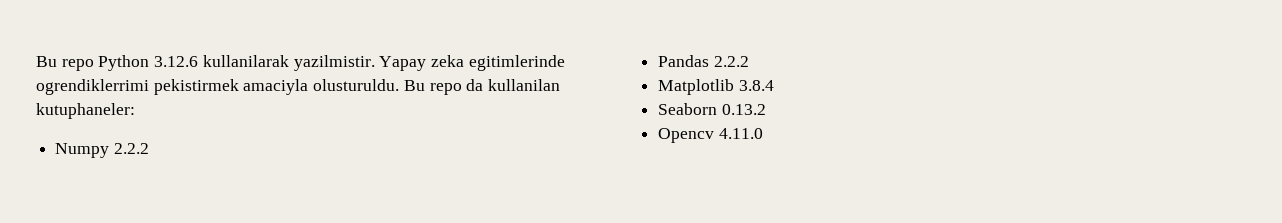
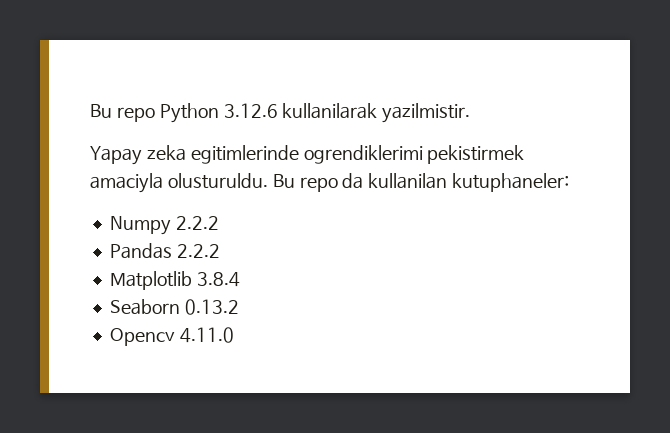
- Bu repo Python 3.12.6 kullanilarak yazilmistir. Yapay zeka egitimlerinde ogrendiklerrimi pekistirmek amaciyla olusturuldu.
+ Bu repo Python 3.12.6 kullanilarak yazilmistir.
+ Yapay zeka egitimlerinde ogrendiklerimi pekistirmek amaciyla olusturuldu.

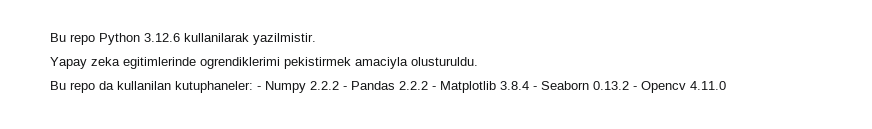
- Yapay zeka egitimlerinde ogrendiklerimi pekistirmek amaciyla olusturuldu. Bu repo da kullanilan kutuphaneler:
- Numpy 2.2.2
- Pandas 2.2.2
- Matplotlib 3.8.4
- Seaborn 0.13.2
- Opencv 4.11.0
+ Yapay zeka egitimlerinde ogrendiklerimi pekistirmek amaciyla olusturuldu.
+ Bu repo da kullanilan kutuphaneler: - Numpy 2.2.2 - Pandas 2.2.2 - Matplotlib 3.8.4 - Seaborn 0.13.2 - Opencv 4.11.0

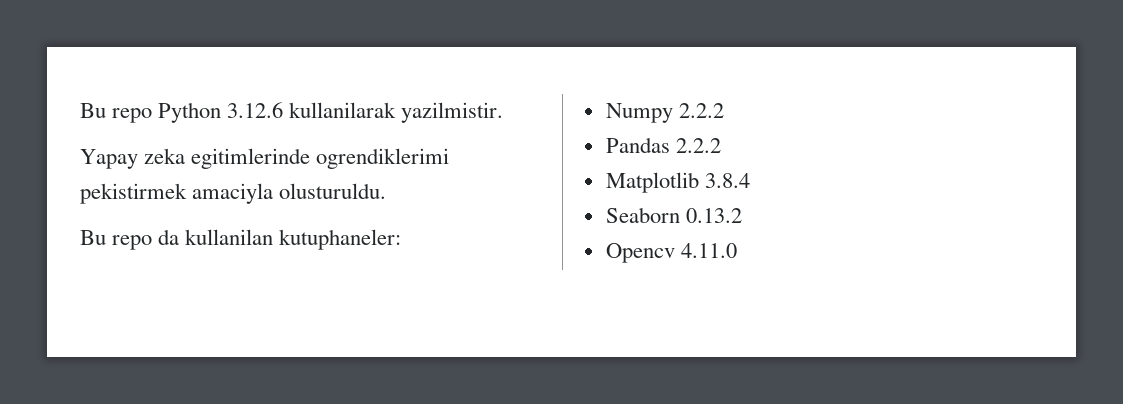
- Bu repo da kullanilan kutuphaneler: - Numpy 2.2.2 - Pandas 2.2.2 - Matplotlib 3.8.4 - Seaborn 0.13.2 - Opencv 4.11.0
+ Bu repo da kullanilan kutuphaneler:
+ Numpy 2.2.2
+ Pandas 2.2.2
+ Matplotlib 3.8.4
+ Seaborn 0.13.2
+ Opencv 4.11.0

